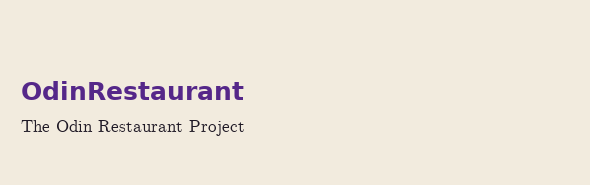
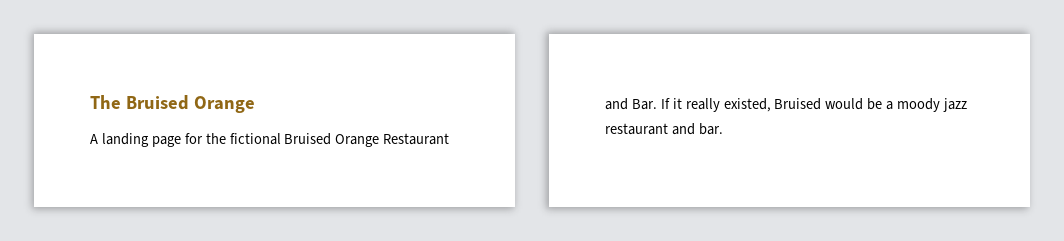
- OdinRestaurant
- The Odin Restaurant Project
+ The Bruised Orange
+ A landing page for the fictional Bruised Orange Restaurant and Bar. If it really existed, Bruised would be a moody jazz restaurant and bar.

